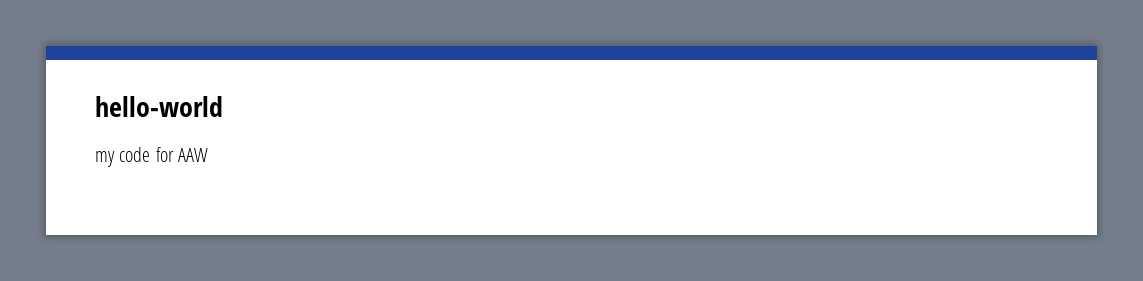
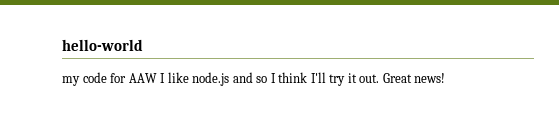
- my code for AAW
+ my code for AAW I like node.js and so I think I'll try it out. Great news!

